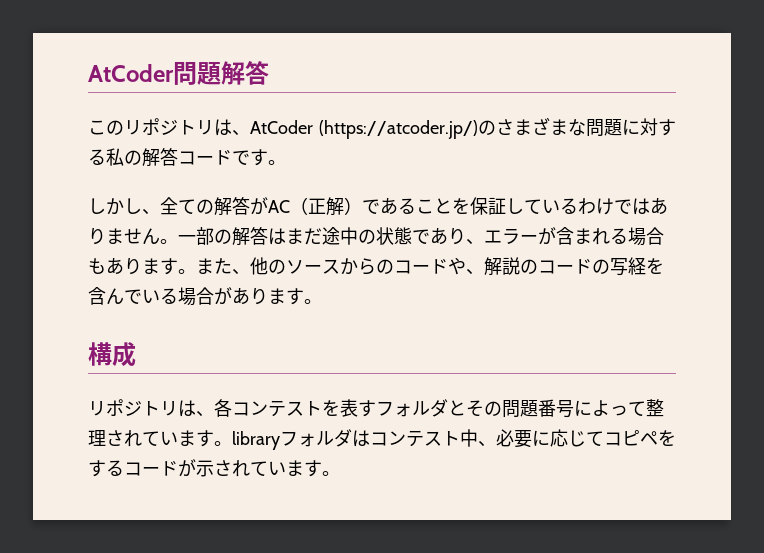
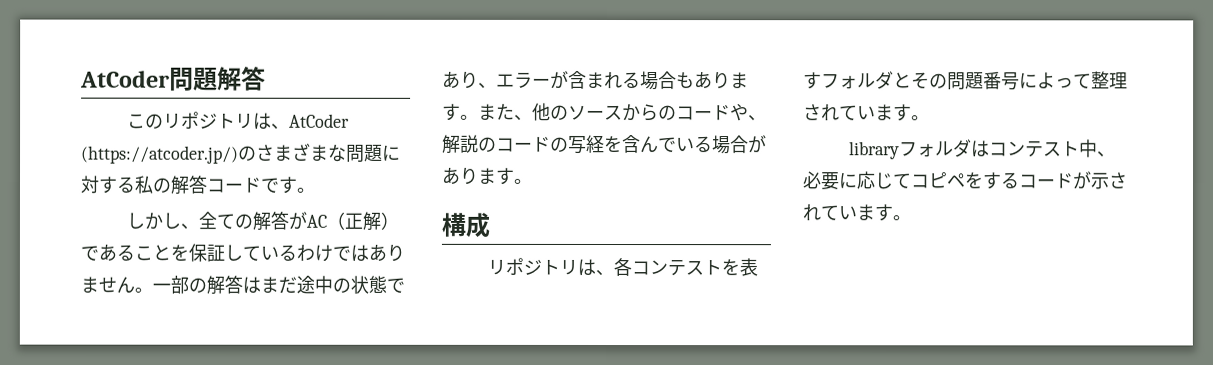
- リポジトリは、各コンテストを表すフォルダとその問題番号によって整理されています。libraryフォルダはコンテスト中、必要に応じてコピペをするコードが示されています。
+ リポジトリは、各コンテストを表すフォルダとその問題番号によって整理されています。
+ libraryフォルダはコンテスト中、必要に応じてコピペをするコードが示されています。

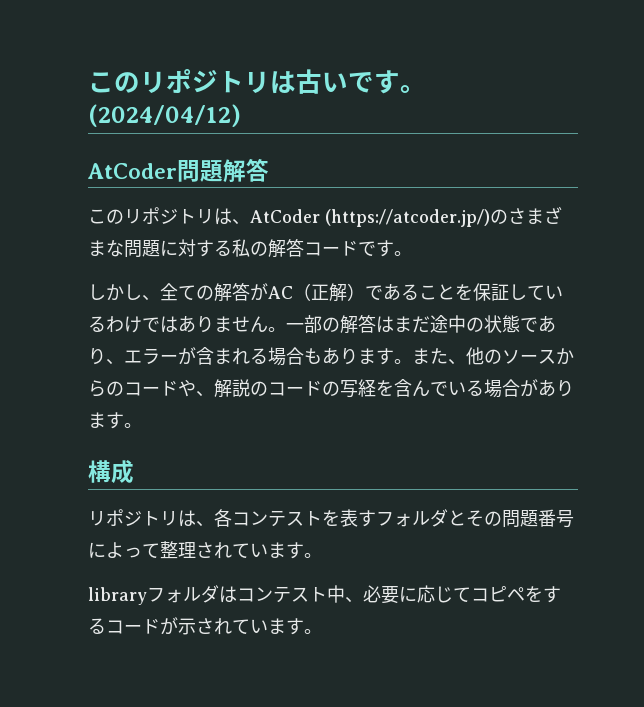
+ このリポジトリは古いです。(2024/04/12)

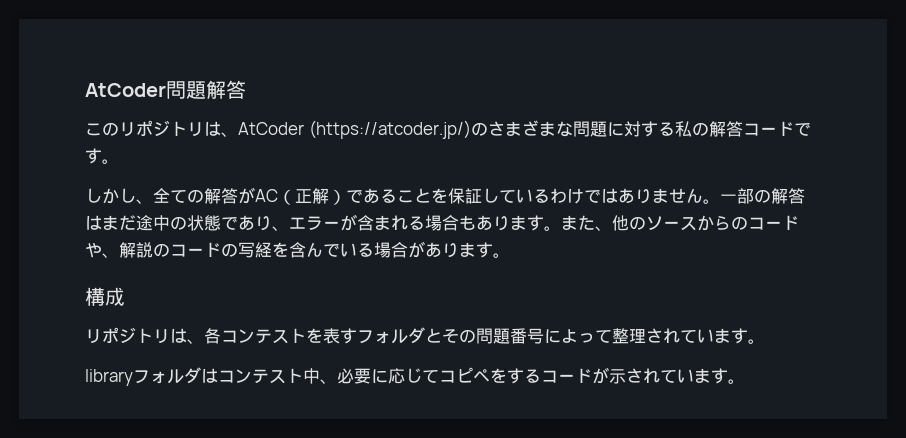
- このリポジトリは古いです。(2024/04/12)

